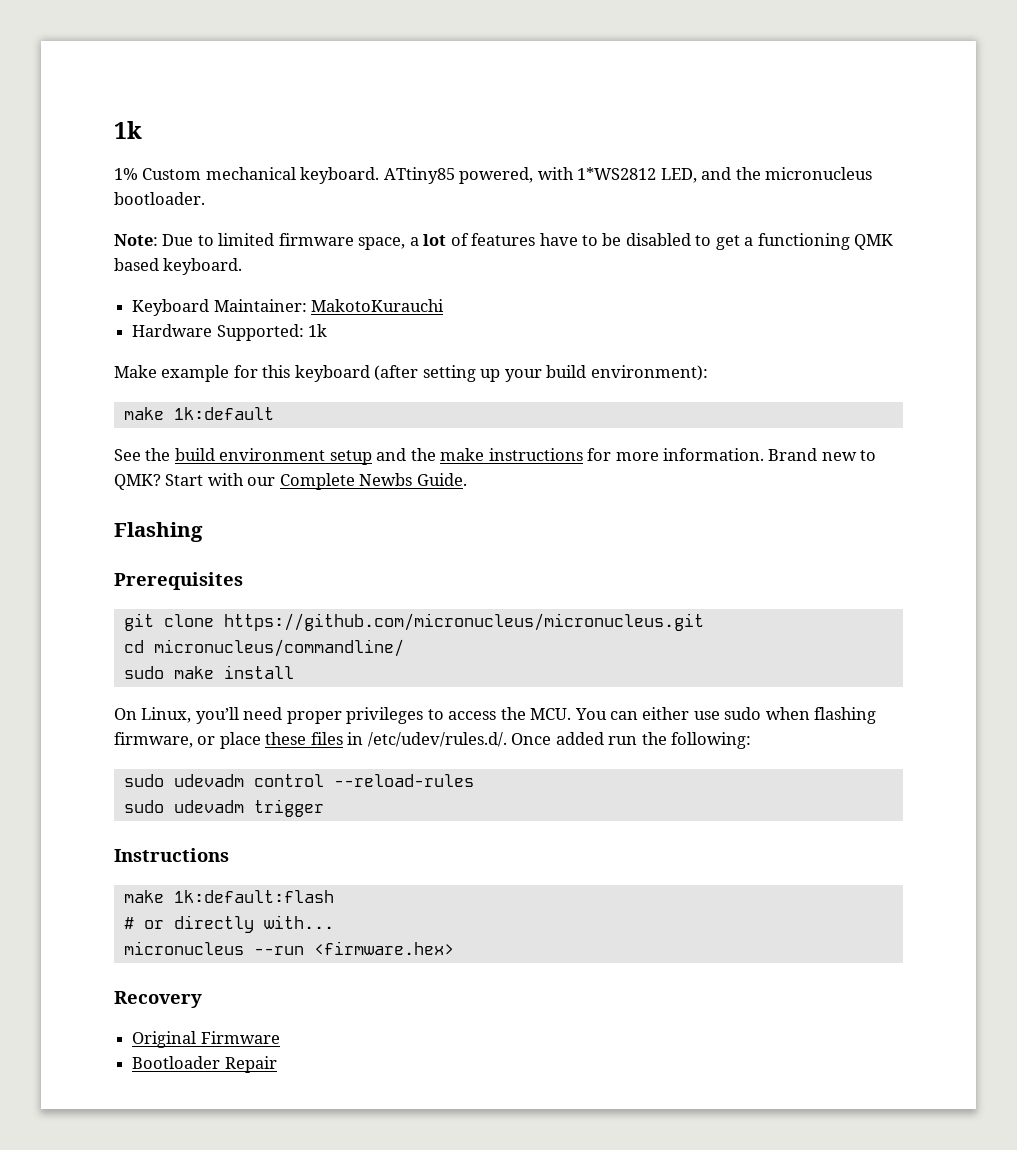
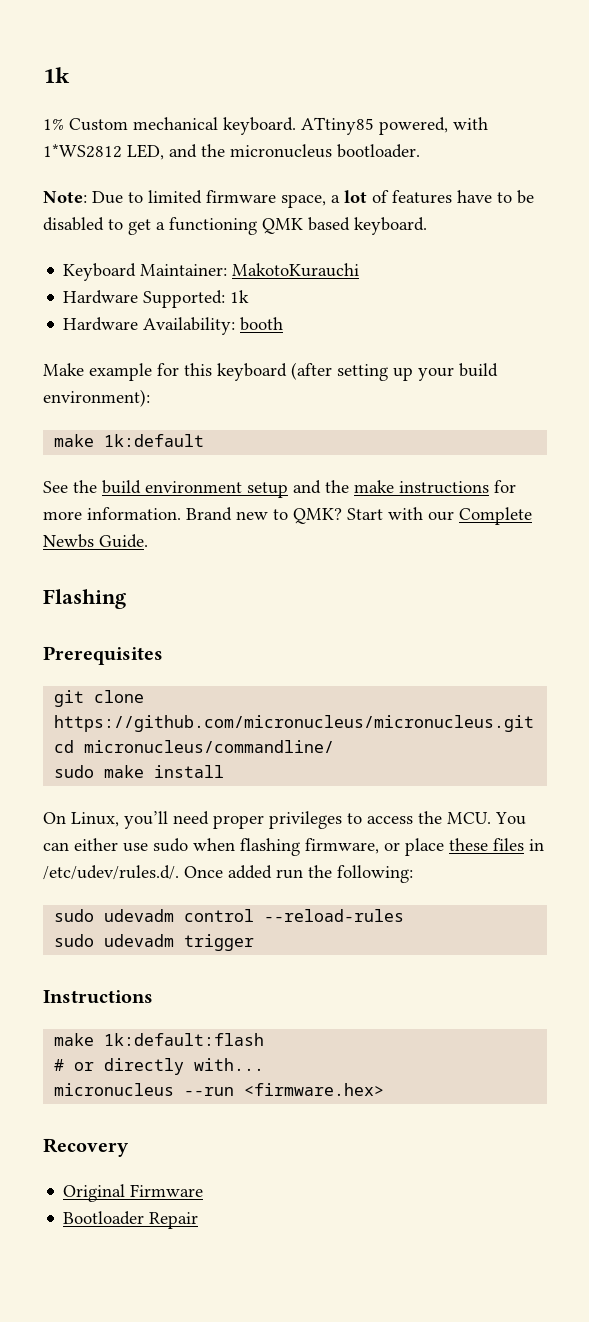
+ Hardware Availability: booth

